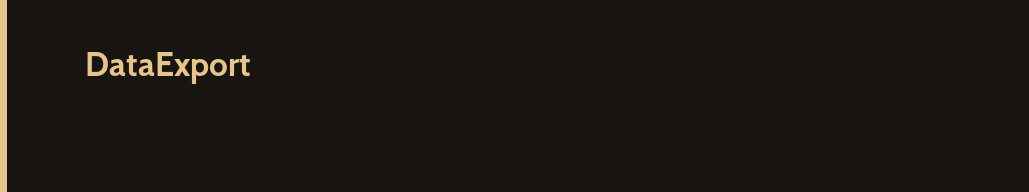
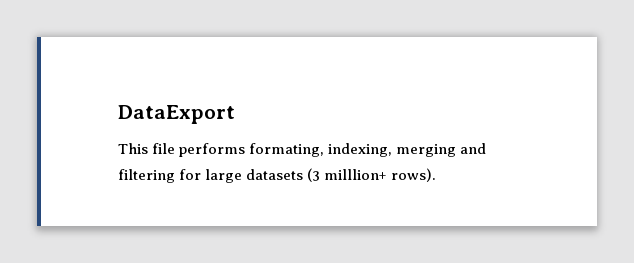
+ This file performs formating, indexing, merging and filtering for large datasets (3 milllion+ rows).

